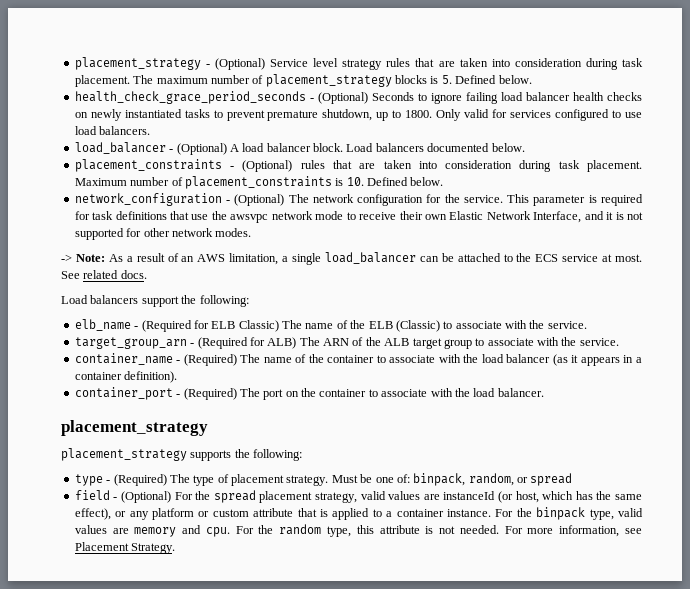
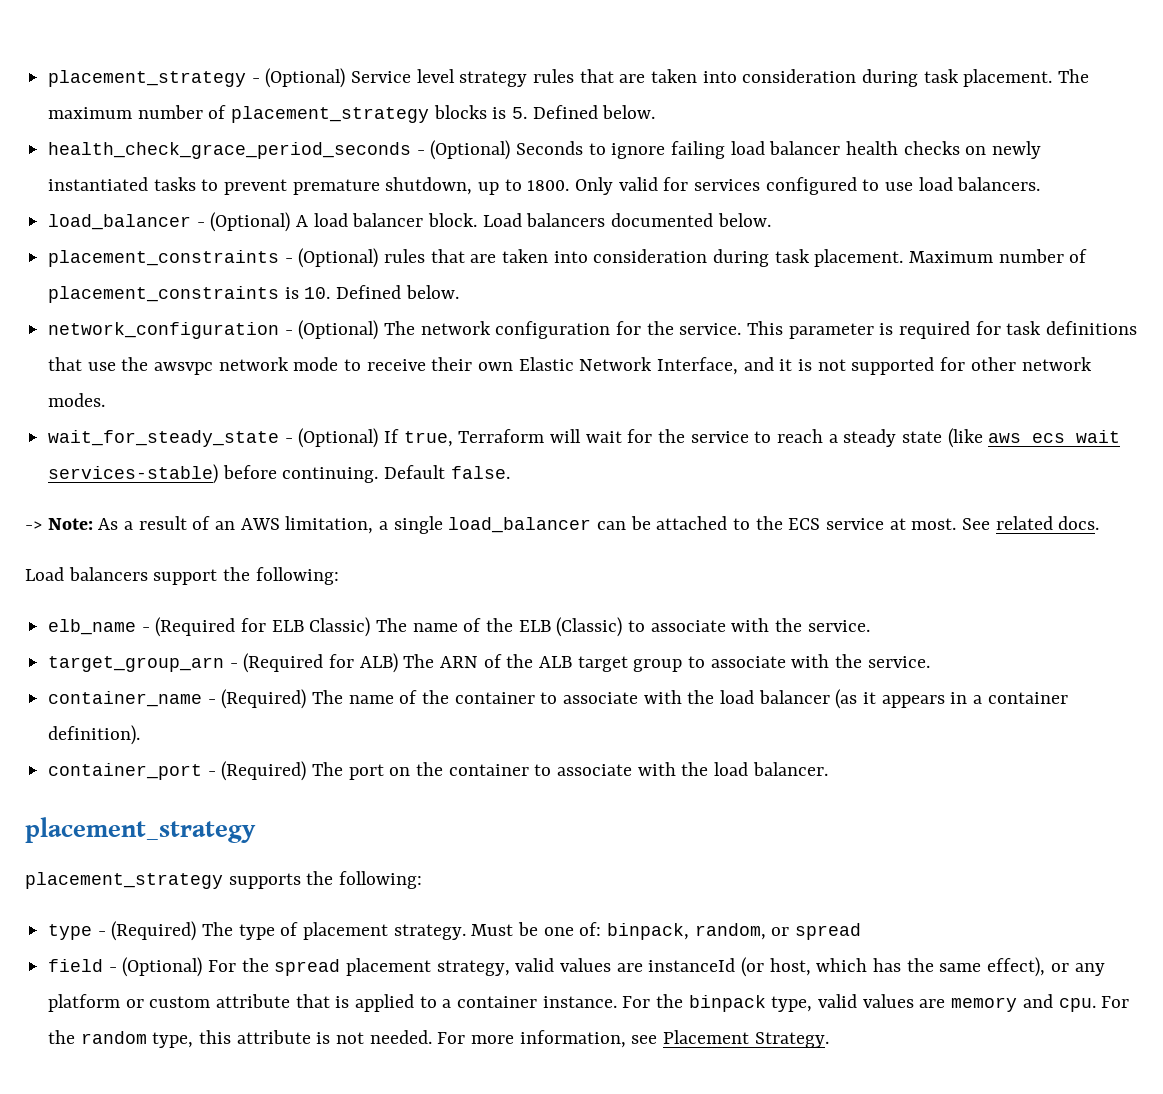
+ wait_for_steady_state - (Optional) If true, Terraform will wait for the service to reach a steady state (like aws ecs wait services-stable) before continuing. Default false.

